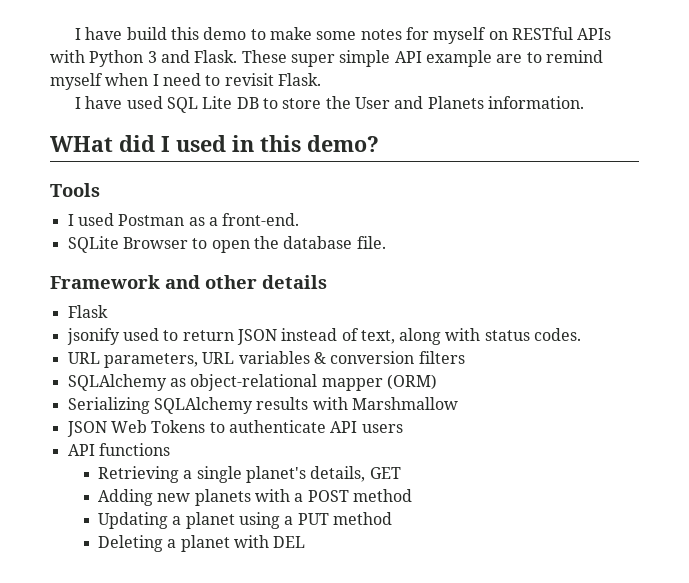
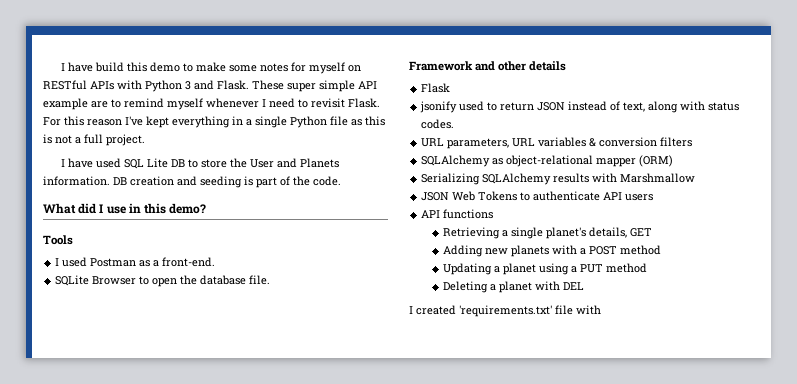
- These super simple API example are to remind myself when I need to revisit Flask.
+ These super simple API example are to remind myself whenever I need to revisit Flask. For this reason I've kept everything in a single Python file as this is not a full project.
- I have used SQL Lite DB to store the User and Planets information.
- WHat did I used in this demo?
+ I have used SQL Lite DB to store the User and Planets information. DB creation and seeding is part of the code.
+ What did I use in this demo?
+ I created 'requirements.txt' file with

